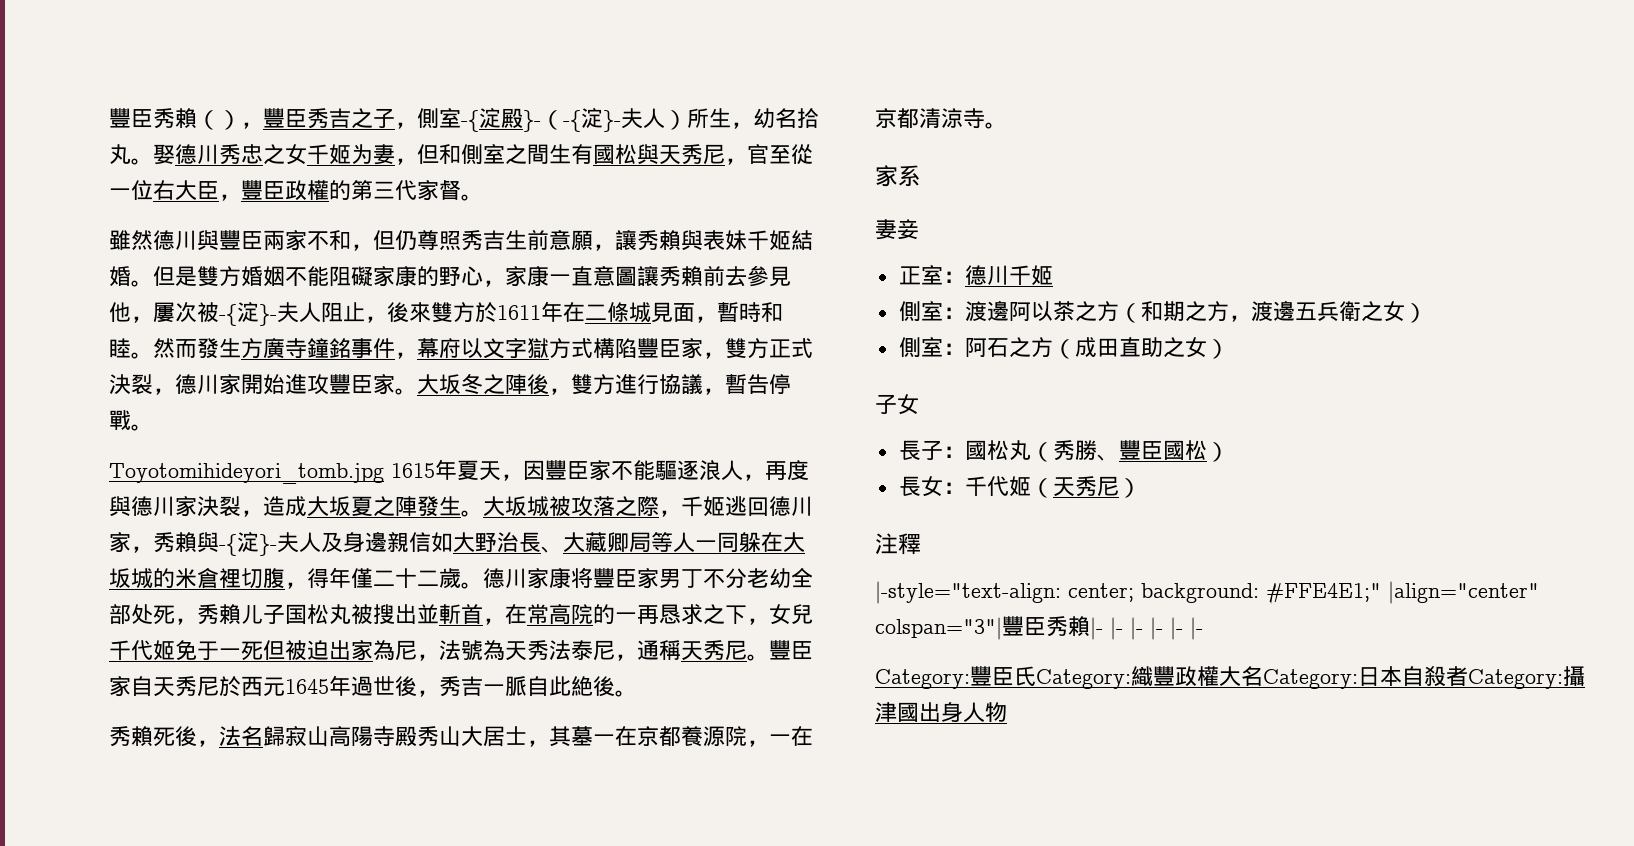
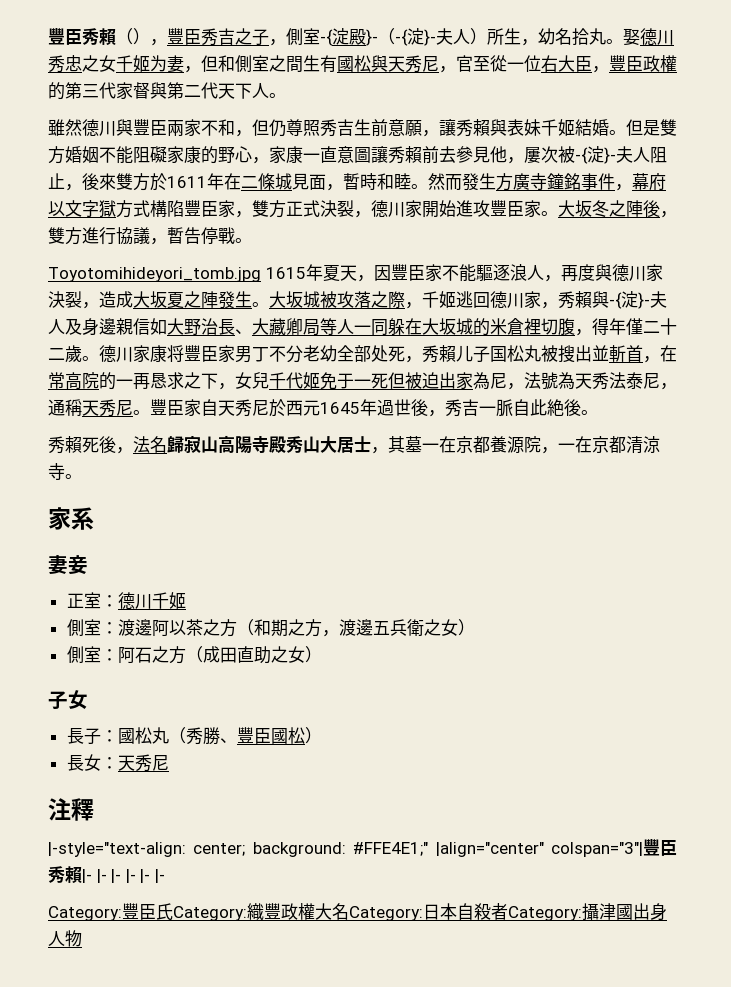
- 娶德川秀忠之女千姬为妻，但和側室之間生有國松與天秀尼，官至從一位右大臣，豐臣政權的第三代家督。
+ 娶德川秀忠之女千姬为妻，但和側室之間生有國松與天秀尼，官至從一位右大臣，豐臣政權的第三代家督與第二代天下人。
- 長女：千代姬（天秀尼）
+ 長女：天秀尼

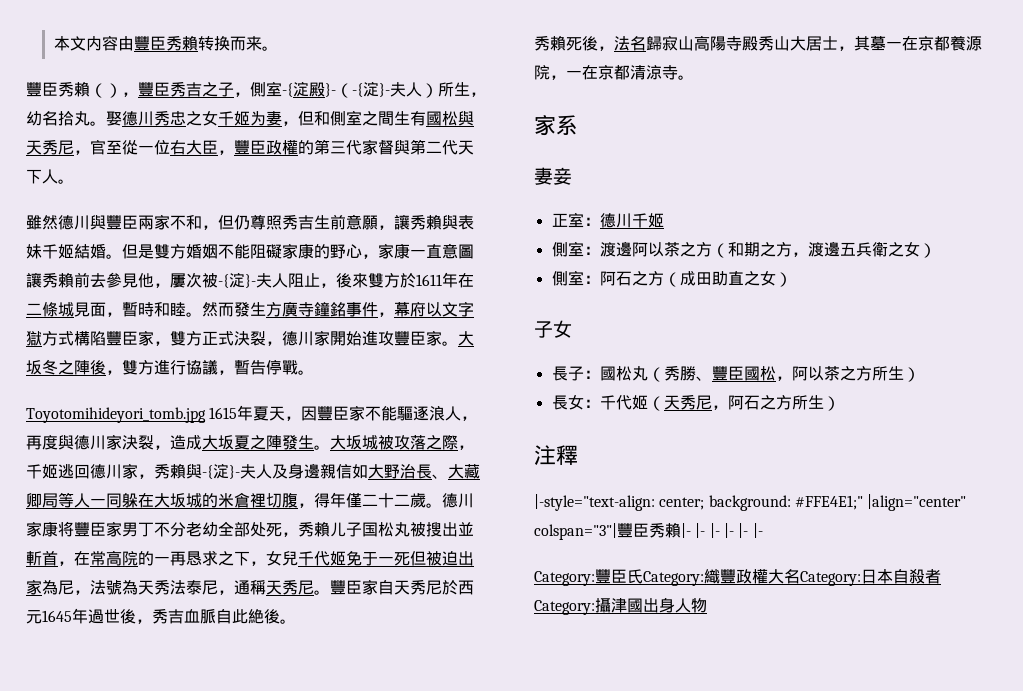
+ 本文内容由豐臣秀賴转换而来。
- 豐臣家自天秀尼於西元1645年過世後，秀吉一脈自此絶後。
+ 豐臣家自天秀尼於西元1645年過世後，秀吉血脈自此絶後。
- 側室：阿石之方（成田直助之女）
+ 側室：阿石之方（成田助直之女）
- 長子：國松丸（秀勝、豐臣國松）
+ 長子：國松丸（秀勝、豐臣國松，阿以茶之方所生）
- 長女：天秀尼
+ 長女：千代姬（天秀尼，阿石之方所生）

